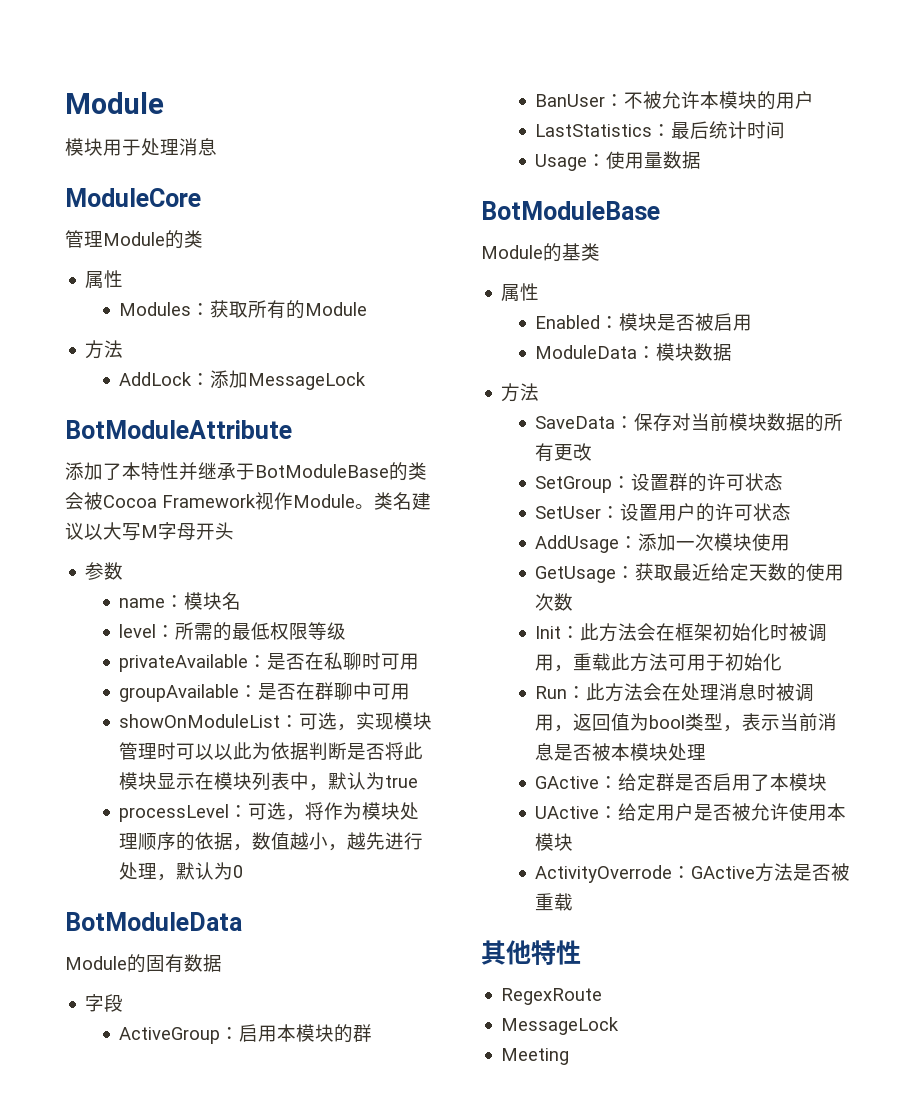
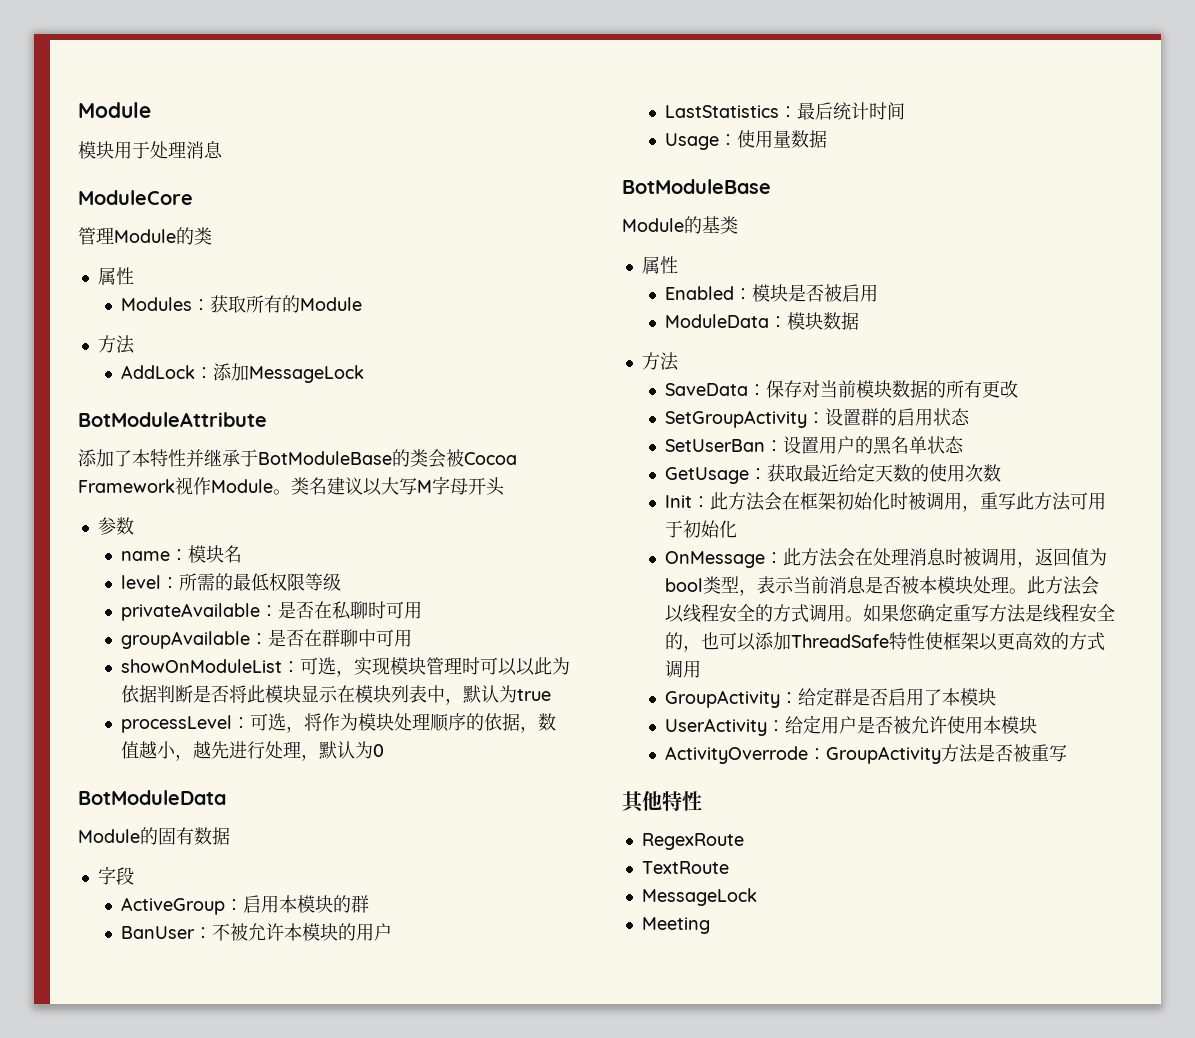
- SetGroup：设置群的许可状态
- SetUser：设置用户的许可状态
- AddUsage：添加一次模块使用
+ SetGroupActivity：设置群的启用状态
+ SetUserBan：设置用户的黑名单状态
- Init：此方法会在框架初始化时被调用，重载此方法可用于初始化
+ Init：此方法会在框架初始化时被调用，重写此方法可用于初始化
- Run：此方法会在处理消息时被调用，返回值为bool类型，表示当前消息是否被本模块处理
- GActive：给定群是否启用了本模块
+ OnMessage：此方法会在处理消息时被调用，返回值为bool类型，表示当前消息是否被本模块处理。此方法会以线程安全的方式调用。如果您确定重写方法是线程安全的，也可以添加ThreadSafe特性使框架以更高效的方式调用
+ GroupActivity：给定群是否启用了本模块
- UActive：给定用户是否被允许使用本模块
+ UserActivity：给定用户是否被允许使用本模块
- ActivityOverrode：GActive方法是否被重载
+ ActivityOverrode：GroupActivity方法是否被重写
+ TextRoute

